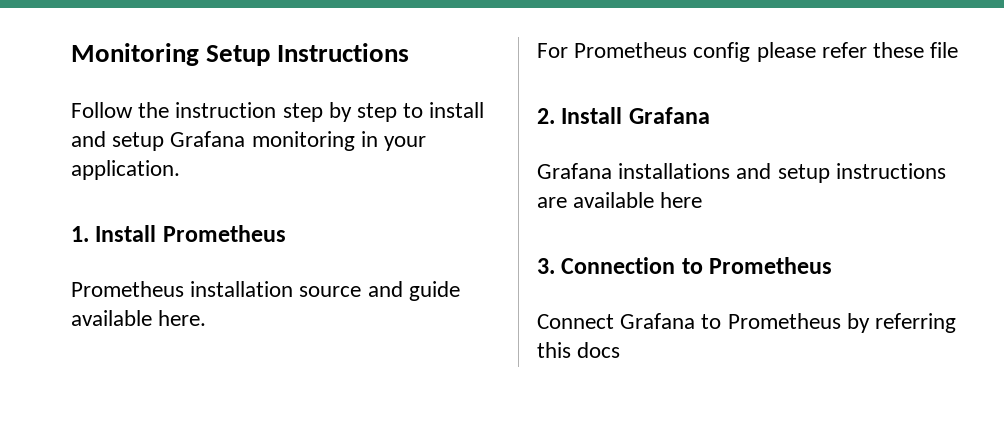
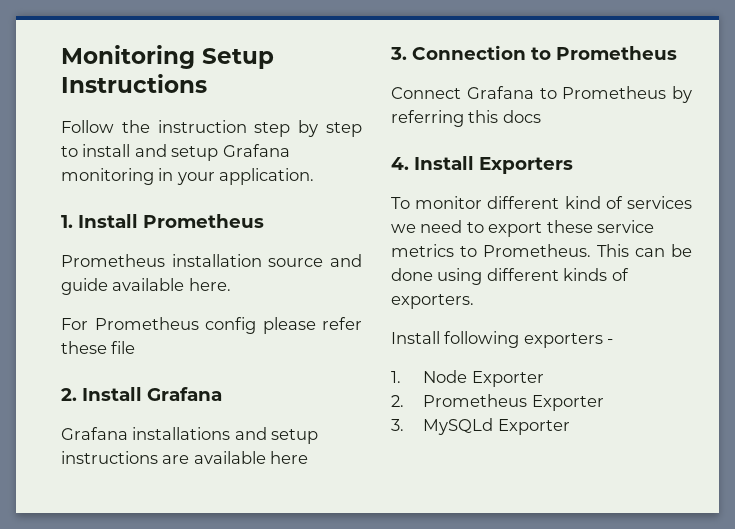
+ 4. Install Exporters
+ To monitor different kind of services we need to export these service metrics to Prometheus. This can be done using different kinds of exporters.
+ Install following exporters -
+ 1. Node Exporter
+ 2. Prometheus Exporter
+ 3. MySQLd Exporter

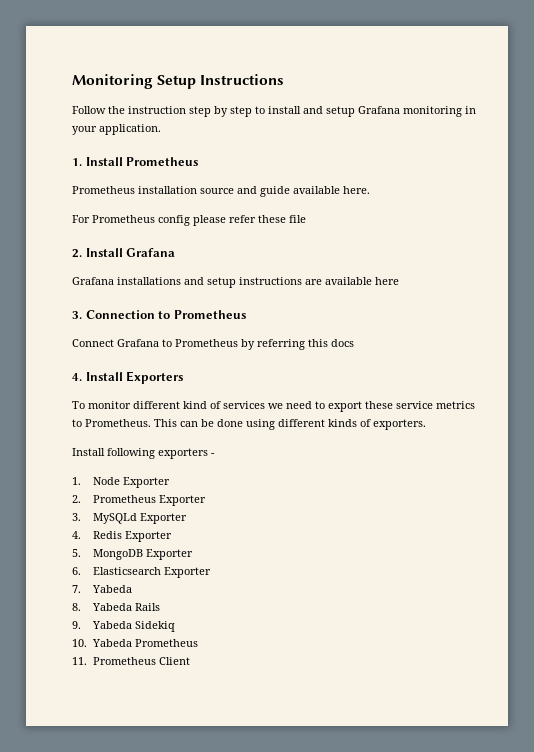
+ 4. Redis Exporter
+ 5. MongoDB Exporter
+ 6. Elasticsearch Exporter
+ 7. Yabeda
+ 8. Yabeda Rails
+ 9. Yabeda Sidekiq
+ 10. Yabeda Prometheus
+ 11. Prometheus Client

